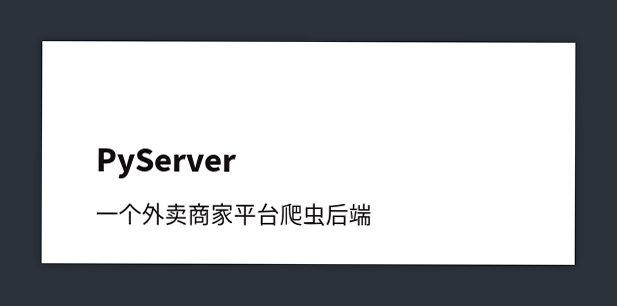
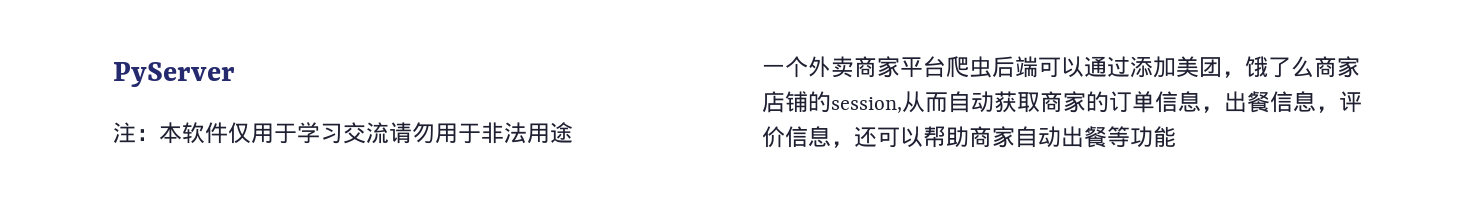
+ 注：本软件仅用于学习交流请勿用于非法用途
- 一个外卖商家平台爬虫后端
+ 一个外卖商家平台爬虫后端可以通过添加美团，饿了么商家店铺的session,从而自动获取商家的订单信息，出餐信息，评价信息，还可以帮助商家自动出餐等功能

